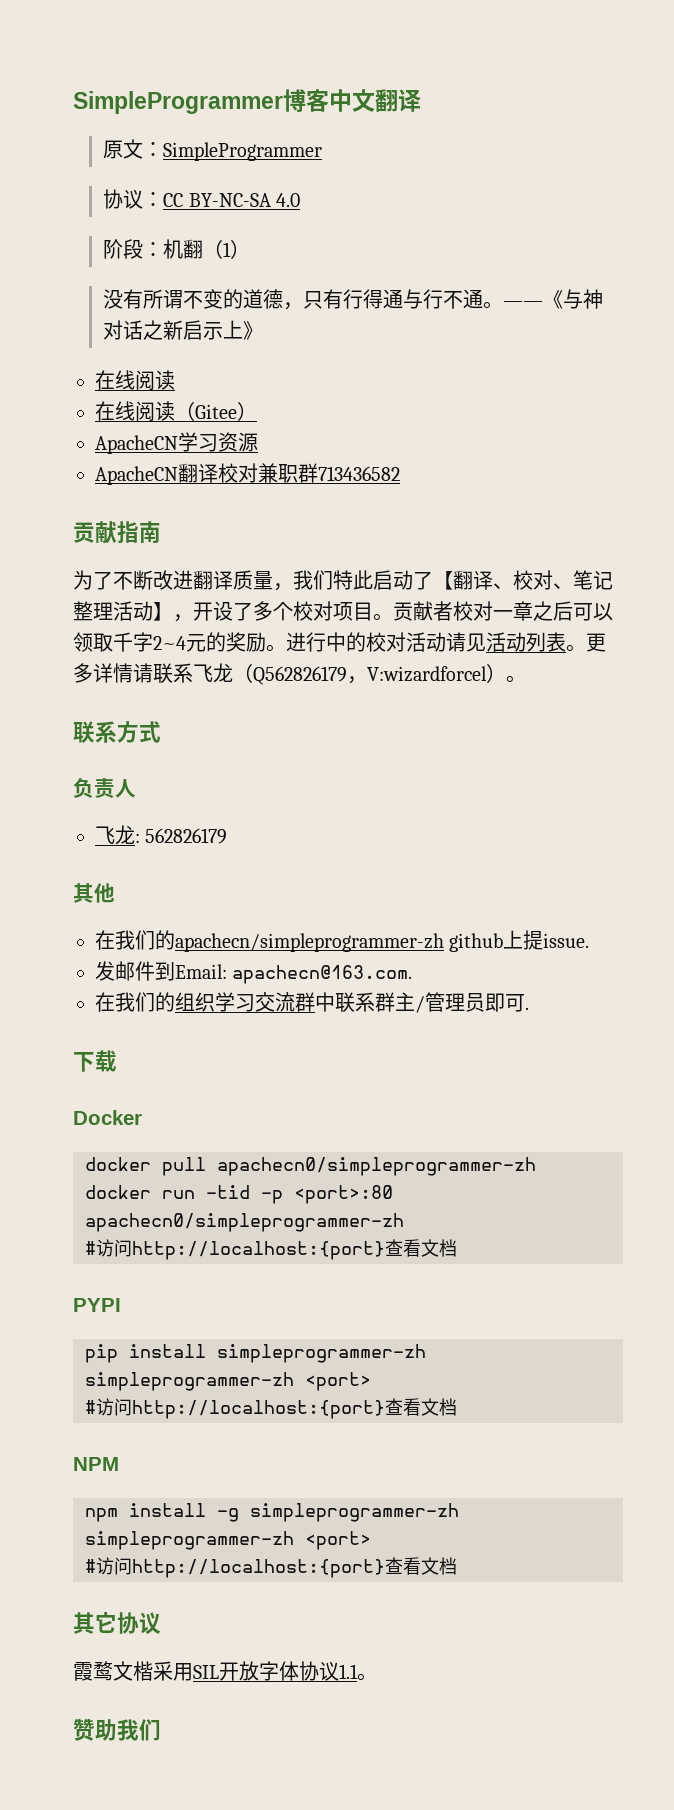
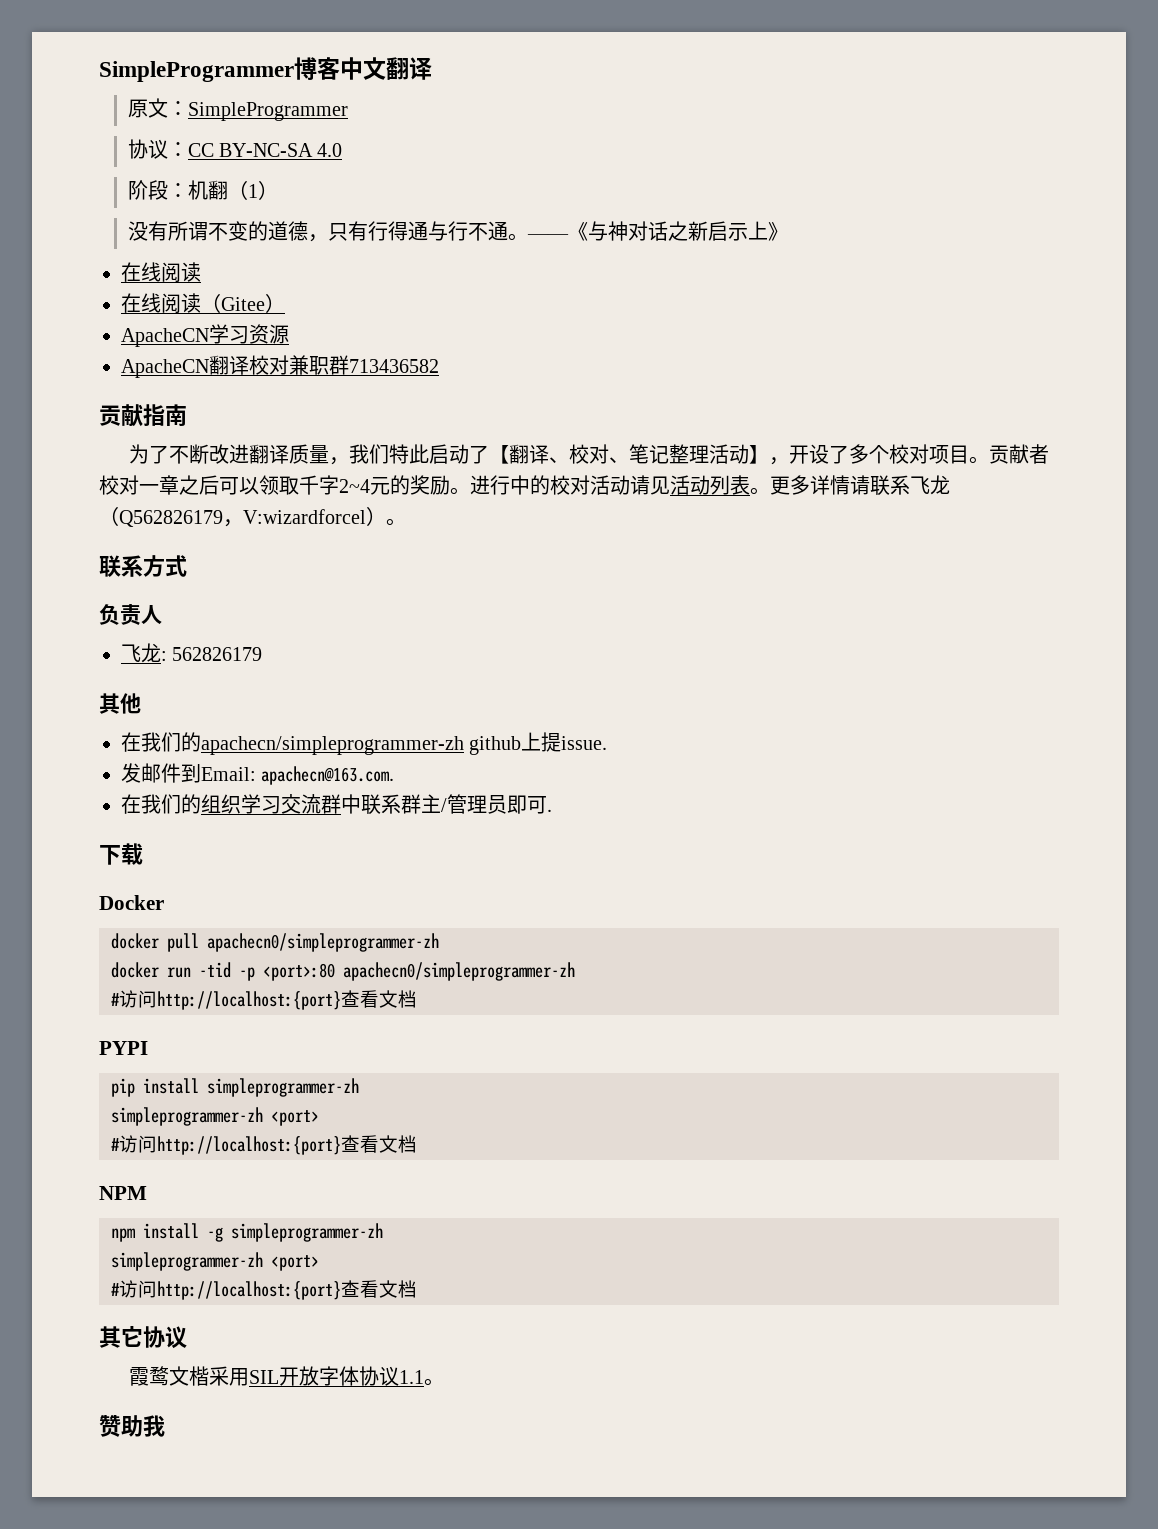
- 赞助我们
+ 赞助我

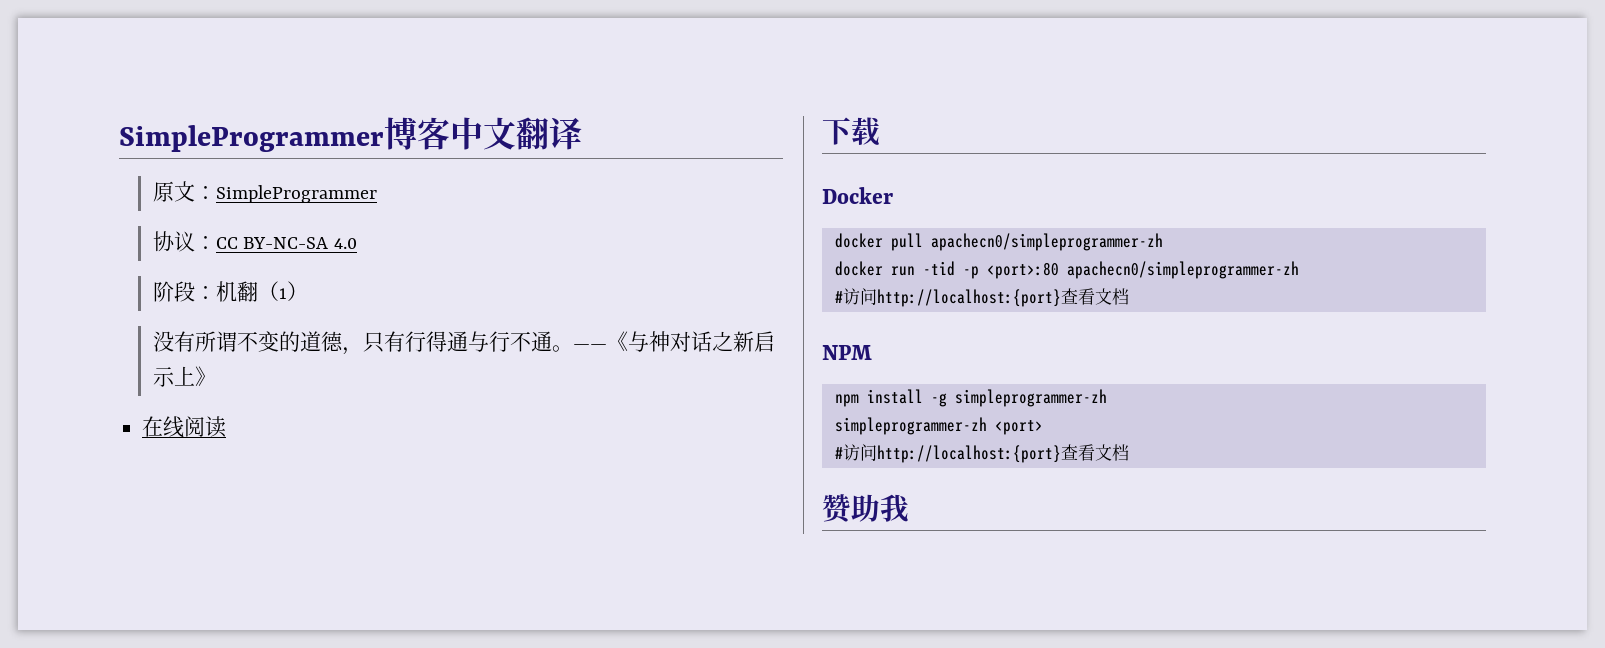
- 在线阅读（Gitee）
- ApacheCN学习资源
- ApacheCN翻译校对兼职群713436582
- 贡献指南
- 为了不断改进翻译质量，我们特此启动了【翻译、校对、笔记整理活动】，开设了多个校对项目。贡献者校对一章之后可以领取千字2~4元的奖励。进行中的校对活动请见活动列表。更多详情请联系飞龙（Q562826179，V:wizardforcel）。
- 联系方式
- 负责人
- 飞龙: 562826179
- 其他
- 在我们的apachecn/simpleprogrammer-zh github上提issue.
- 发邮件到Email: apachecn@163.com.
- 在我们的组织学习交流群中联系群主/管理员即可.
- PYPI
- pip install simpleprogrammer-zh
- simpleprogrammer-zh <port>
- #访问http://localhost:{port}查看文档
- 其它协议
- 霞鹜文楷采用SIL开放字体协议1.1。

